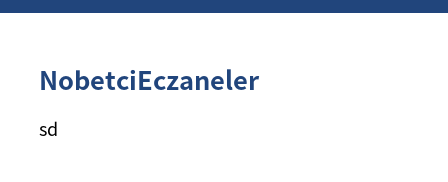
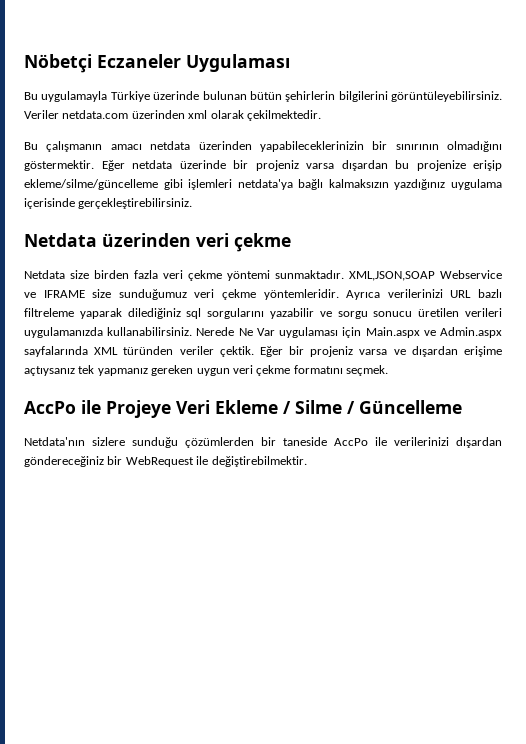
- NobetciEczaneler
- sd
+ Nöbetçi Eczaneler Uygulaması
+ Bu uygulamayla Türkiye üzerinde bulunan bütün şehirlerin bilgilerini görüntüleyebilirsiniz. Veriler netdata.com üzerinden xml olarak çekilmektedir.
+ Bu çalışmanın amacı netdata üzerinden yapabileceklerinizin bir sınırının olmadığını göstermektir. Eğer netdata üzerinde bir projeniz varsa dışardan bu projenize erişip ekleme/silme/güncelleme gibi işlemleri netdata'ya bağlı kalmaksızın yazdığınız uygulama içerisinde gerçekleştirebilirsiniz.
+ Netdata üzerinden veri çekme
+ Netdata size birden fazla veri çekme yöntemi sunmaktadır. XML,JSON,SOAP Webservice ve IFRAME size sunduğumuz veri çekme yöntemleridir. Ayrıca verilerinizi URL bazlı filtreleme yaparak dilediğiniz sql sorgularını yazabilir ve sorgu sonucu üretilen verileri uygulamanızda kullanabilirsiniz. Nerede Ne Var uygulaması için Main.aspx ve Admin.aspx sayfalarında XML türünden veriler çektik. Eğer bir projeniz varsa ve dışardan erişime açtıysanız tek yapmanız gereken uygun veri çekme formatını seçmek.
+ AccPo ile Projeye Veri Ekleme / Silme / Güncelleme
+ Netdata'nın sizlere sunduğu çözümlerden bir taneside AccPo ile verilerinizi dışardan göndereceğiniz bir WebRequest ile değiştirebilmektir.

